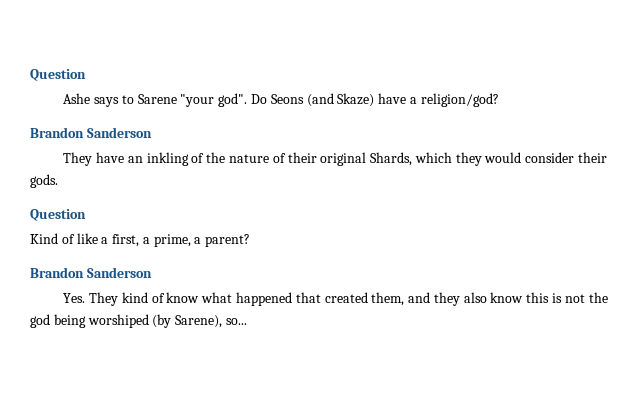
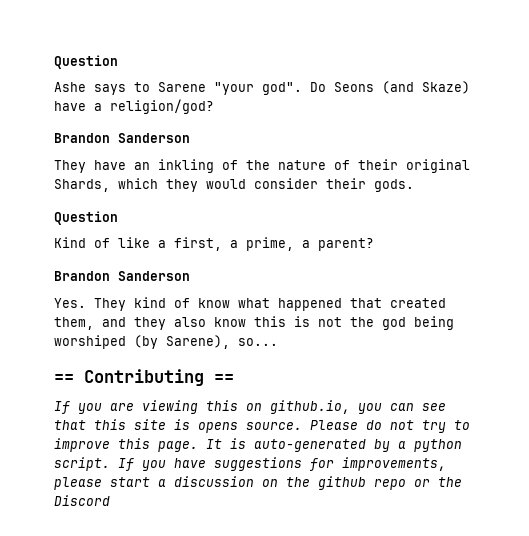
+ == Contributing ==
+ If you are viewing this on github.io, you can see that this site is opens source. Please do not try to improve this page. It is auto-generated by a python script. If you have suggestions for improvements, please start a discussion on the github repo or the Discord

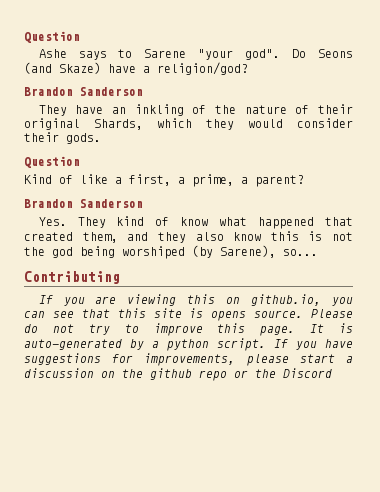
- == Contributing ==
+ Contributing

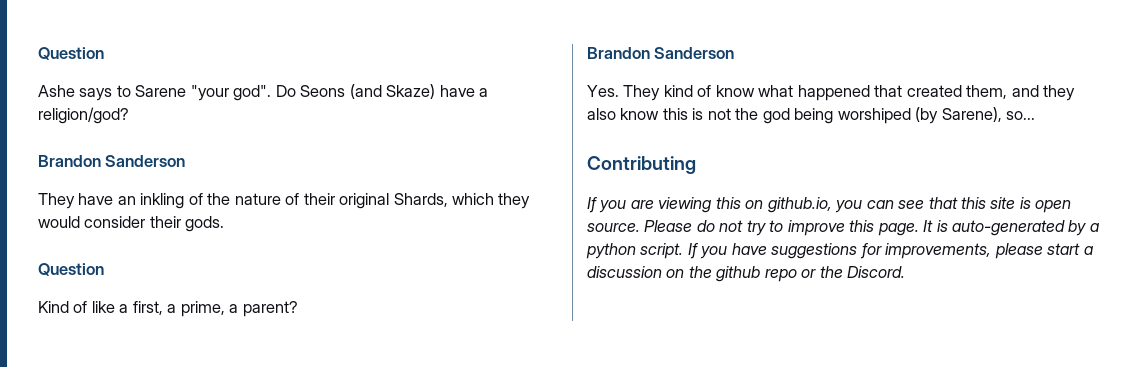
- If you are viewing this on github.io, you can see that this site is opens source.
+ If you are viewing this on github.io, you can see that this site is open source.
- If you have suggestions for improvements, please start a discussion on the github repo or the Discord
+ If you have suggestions for improvements, please start a discussion on the github repo or the Discord.

